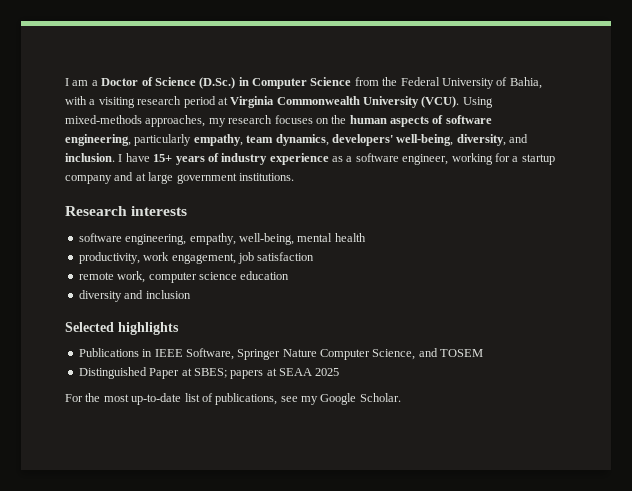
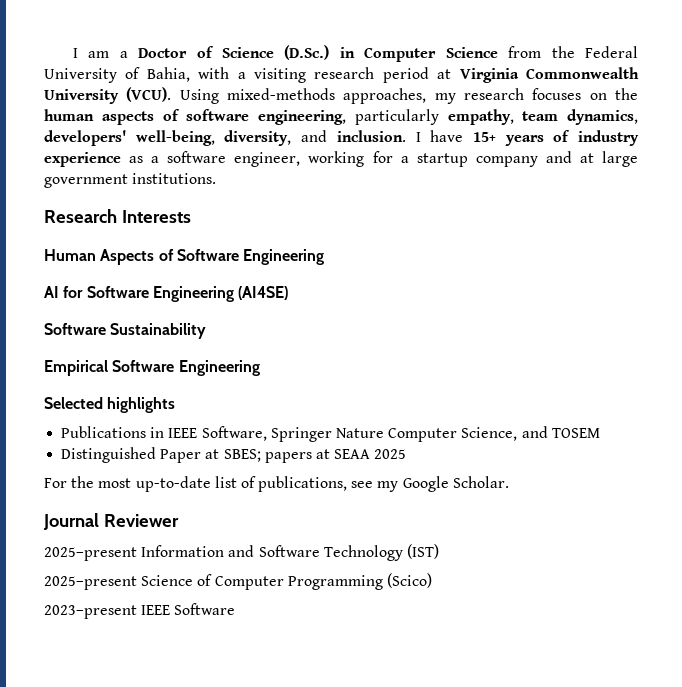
- Research interests
- software engineering, empathy, well-being, mental health
- productivity, work engagement, job satisfaction
- remote work, computer science education
- diversity and inclusion
+ Research Interests
+ Human Aspects of Software Engineering
+ AI for Software Engineering (AI4SE)
+ Software Sustainability
+ Empirical Software Engineering
+ Journal Reviewer
+ 2025–present Information and Software Technology (IST)
+ 2025–present Science of Computer Programming (Scico)
+ 2023–present IEEE Software

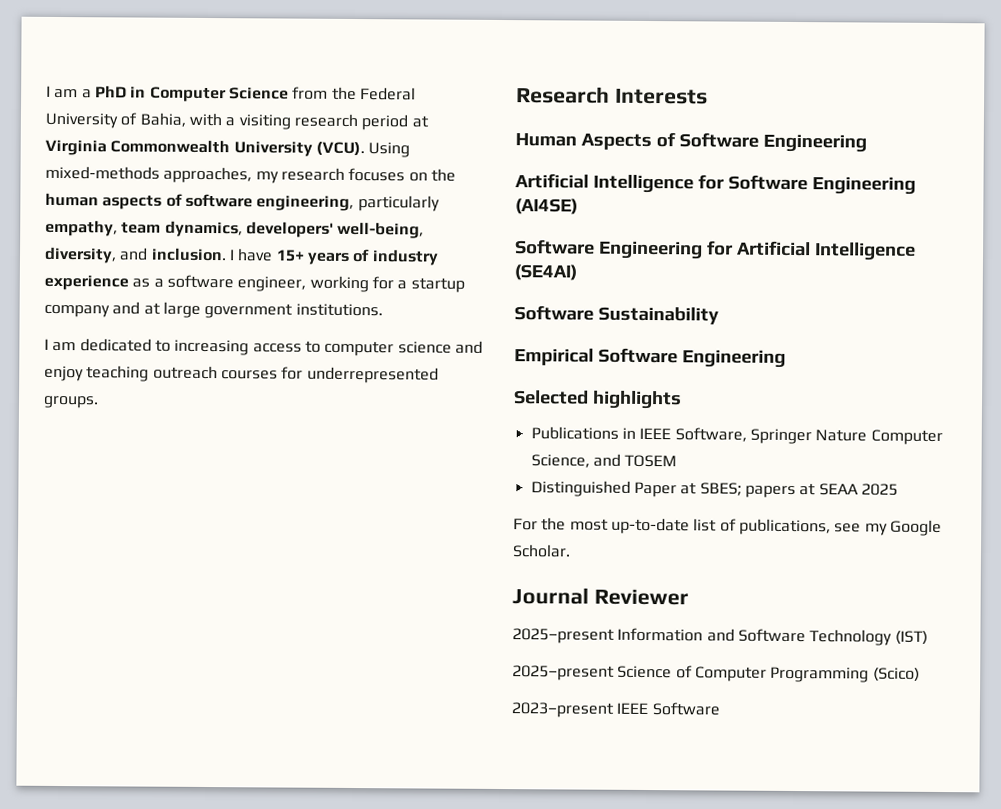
- I am a Doctor of Science (D.Sc.) in Computer Science from the Federal University of Bahia, with a visiting research period at Virginia Commonwealth University (VCU).
+ I am a PhD in Computer Science from the Federal University of Bahia, with a visiting research period at Virginia Commonwealth University (VCU).
+ I am dedicated to increasing access to computer science and enjoy teaching outreach courses for underrepresented groups.
- AI for Software Engineering (AI4SE)
+ Artificial Intelligence for Software Engineering (AI4SE)
+ Software Engineering for Artificial Intelligence (SE4AI)

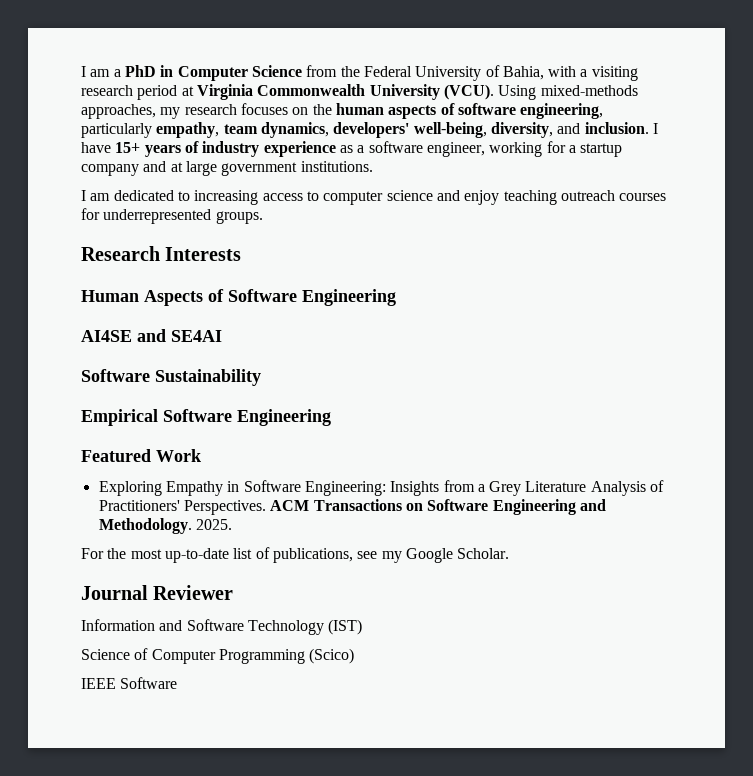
- Artificial Intelligence for Software Engineering (AI4SE)
- Software Engineering for Artificial Intelligence (SE4AI)
+ AI4SE and SE4AI
- Selected highlights
- Publications in IEEE Software, Springer Nature Computer Science, and TOSEM
- Distinguished Paper at SBES; papers at SEAA 2025
+ Featured Work
+ Exploring Empathy in Software Engineering: Insights from a Grey Literature Analysis of Practitioners' Perspectives. ACM Transactions on Software Engineering and Methodology. 2025.
- 2025–present Information and Software Technology (IST)
+ Information and Software Technology (IST)
- 2025–present Science of Computer Programming (Scico)
+ Science of Computer Programming (Scico)
- 2023–present IEEE Software
+ IEEE Software

